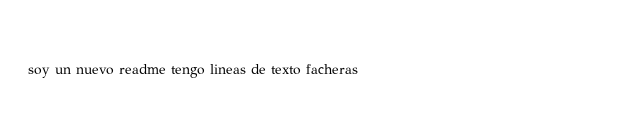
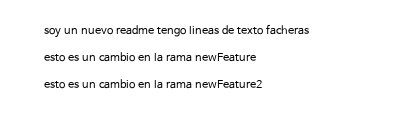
+ esto es un cambio en la rama newFeature
+ esto es un cambio en la rama newFeature2

